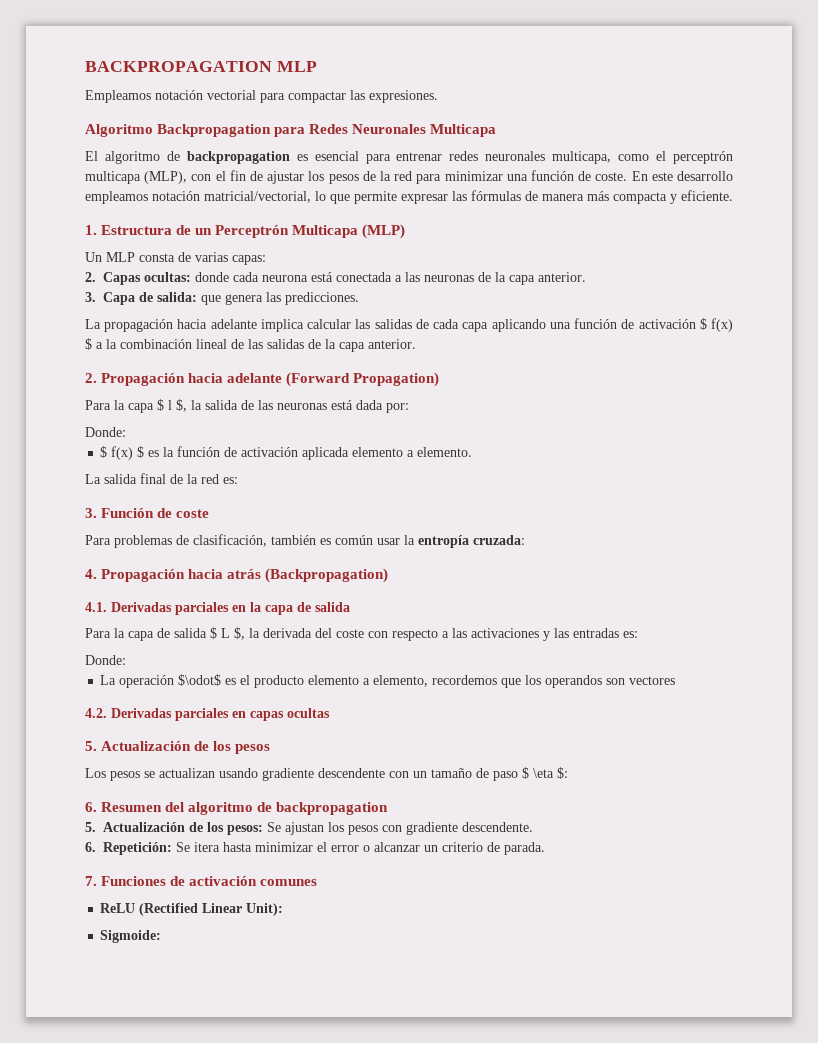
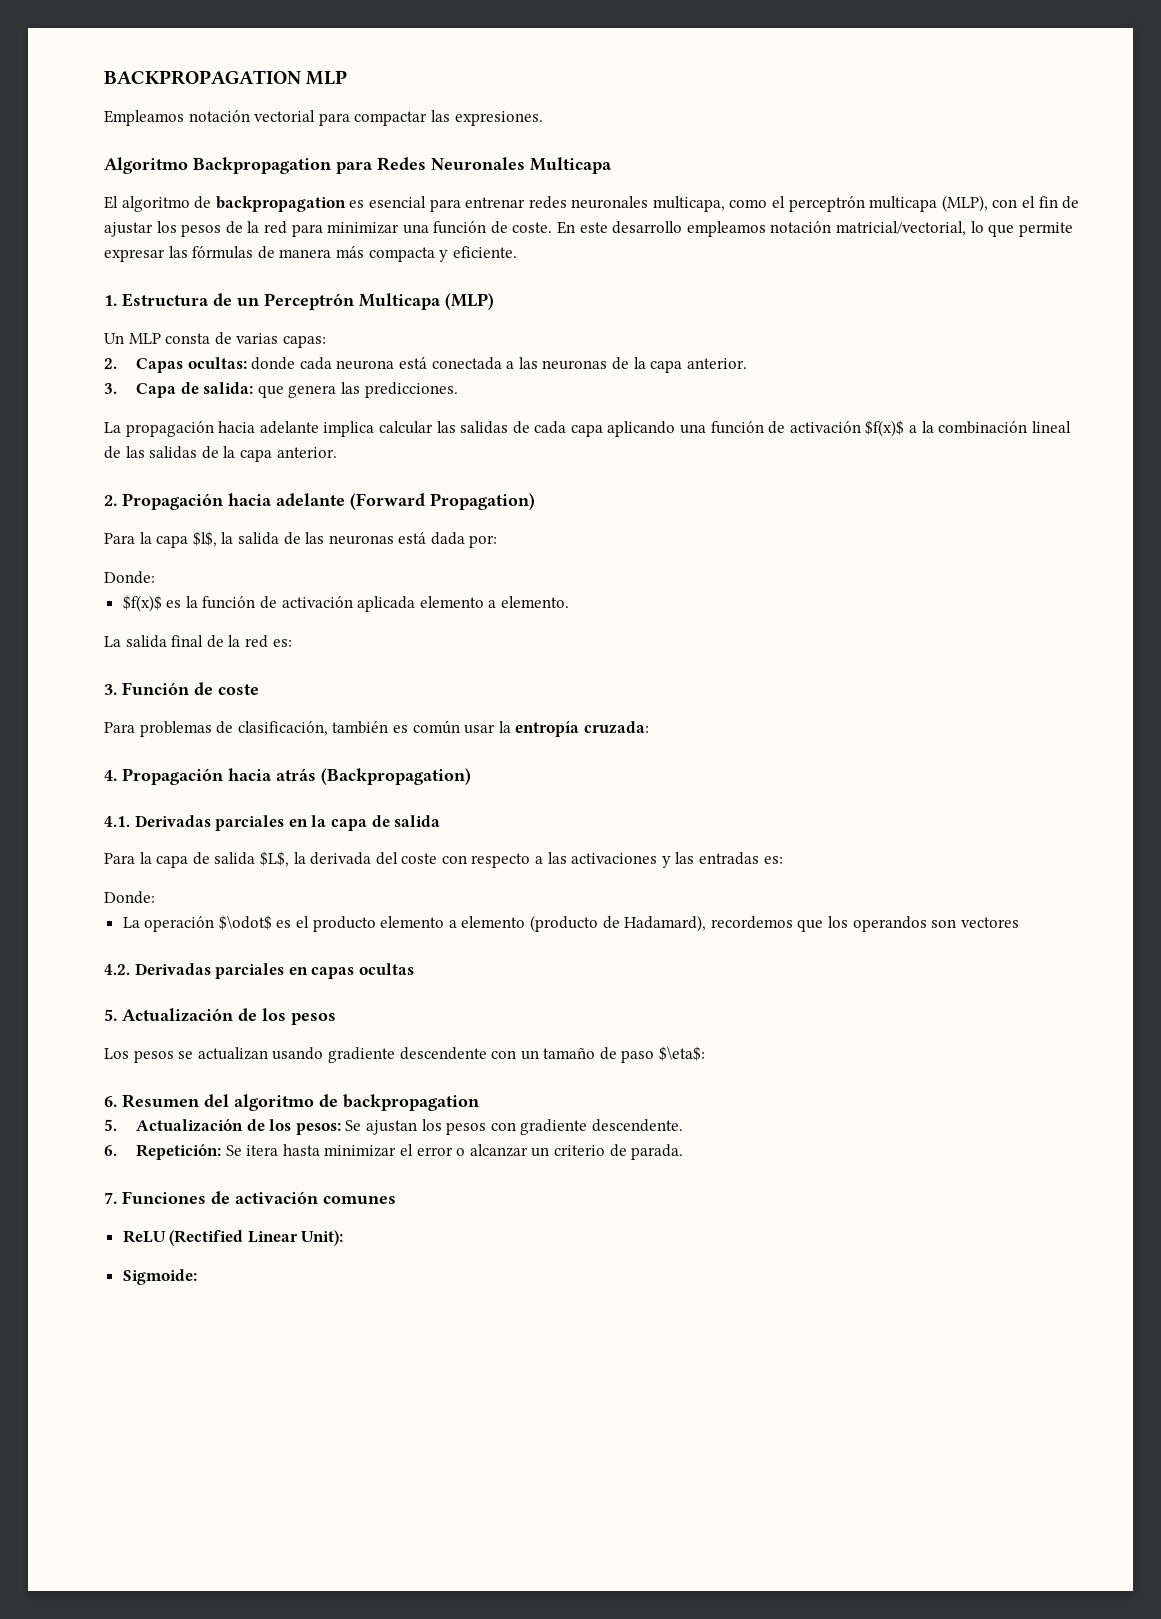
- La propagación hacia adelante implica calcular las salidas de cada capa aplicando una función de activación $ f(x) $ a la combinación lineal de las salidas de la capa anterior.
+ La propagación hacia adelante implica calcular las salidas de cada capa aplicando una función de activación $f(x)$ a la combinación lineal de las salidas de la capa anterior.
- Para la capa $ l $, la salida de las neuronas está dada por:
+ Para la capa $l$, la salida de las neuronas está dada por:
- $ f(x) $ es la función de activación aplicada elemento a elemento.
+ $f(x)$ es la función de activación aplicada elemento a elemento.
- Para la capa de salida $ L $, la derivada del coste con respecto a las activaciones y las entradas es:
+ Para la capa de salida $L$, la derivada del coste con respecto a las activaciones y las entradas es:
- La operación $\odot$ es el producto elemento a elemento, recordemos que los operandos son vectores
+ La operación $\odot$ es el producto elemento a elemento (producto de Hadamard), recordemos que los operandos son vectores
- Los pesos se actualizan usando gradiente descendente con un tamaño de paso $ \eta $:
+ Los pesos se actualizan usando gradiente descendente con un tamaño de paso $\eta$:

